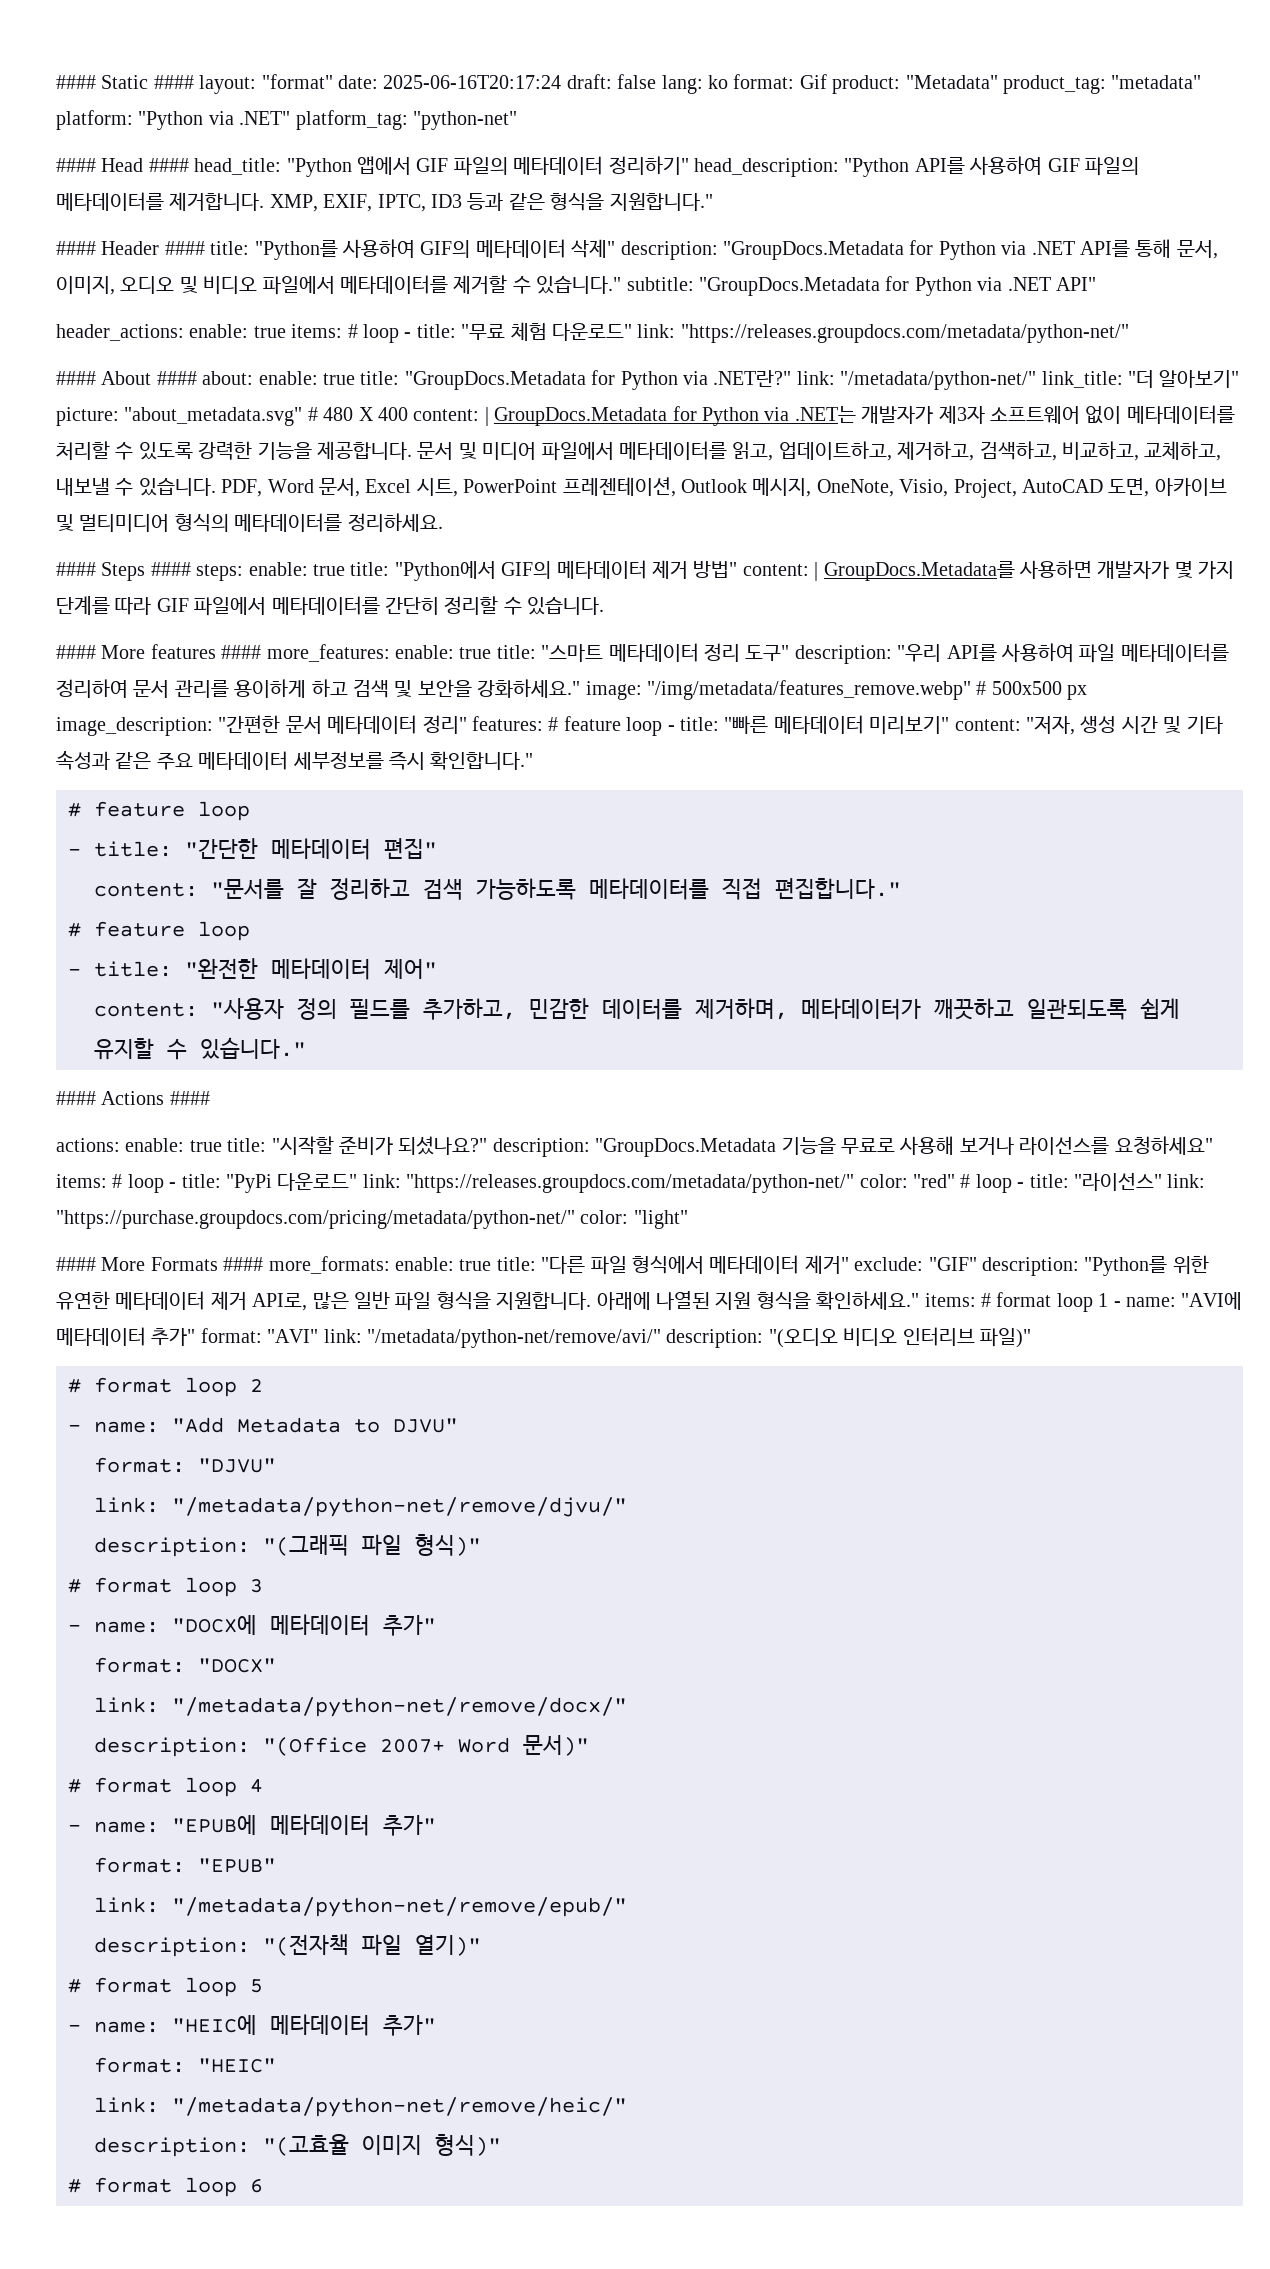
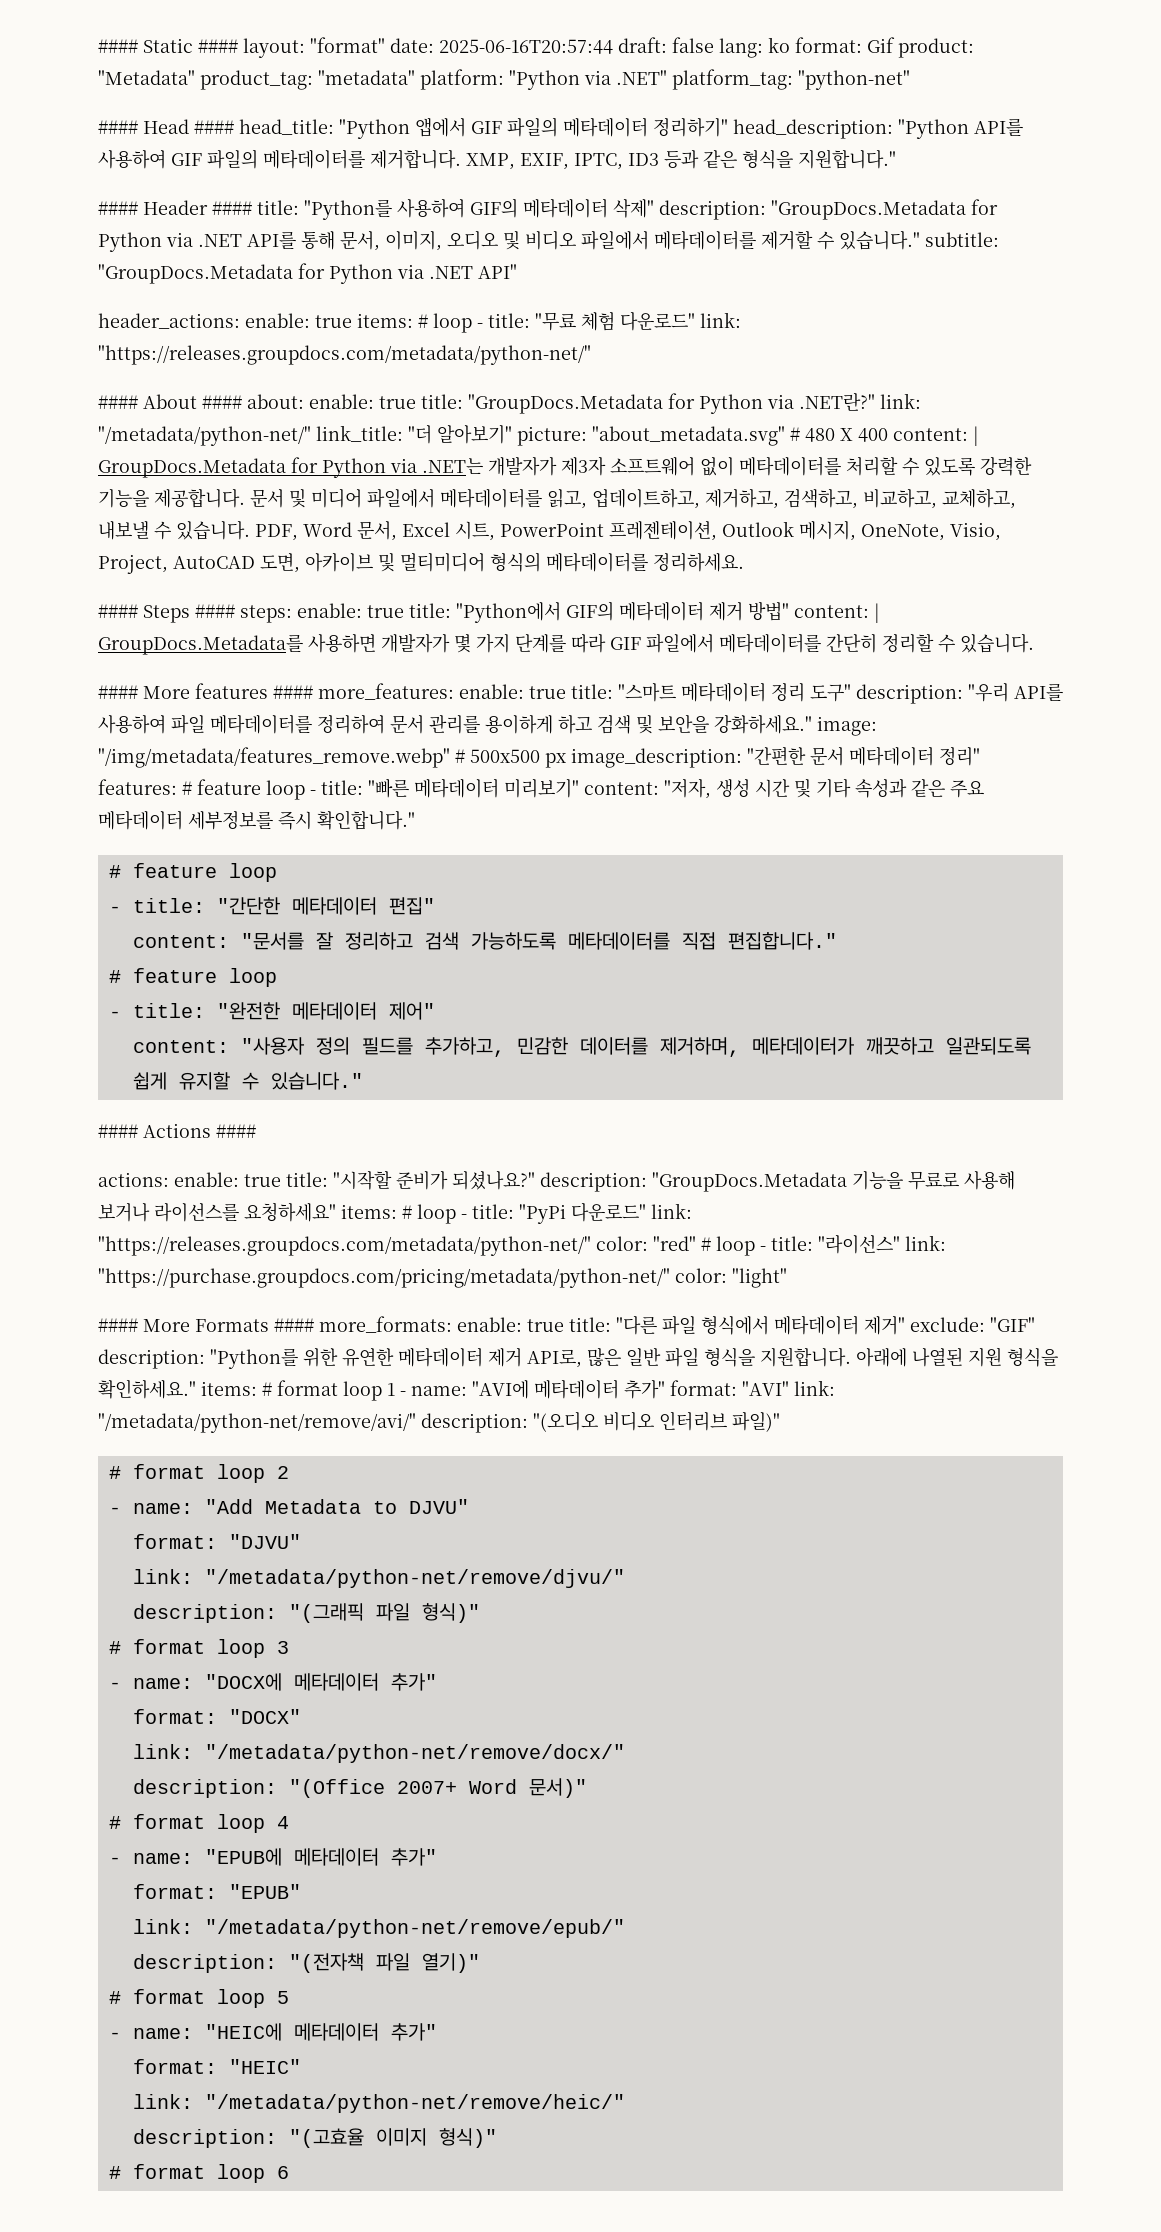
- #### Static #### layout: "format" date: 2025-06-16T20:17:24 draft: false lang: ko format: Gif product: "Metadata" product_tag: "metadata" platform: "Python via .NET" platform_tag: "python-net"
+ #### Static #### layout: "format" date: 2025-06-16T20:57:44 draft: false lang: ko format: Gif product: "Metadata" product_tag: "metadata" platform: "Python via .NET" platform_tag: "python-net"

